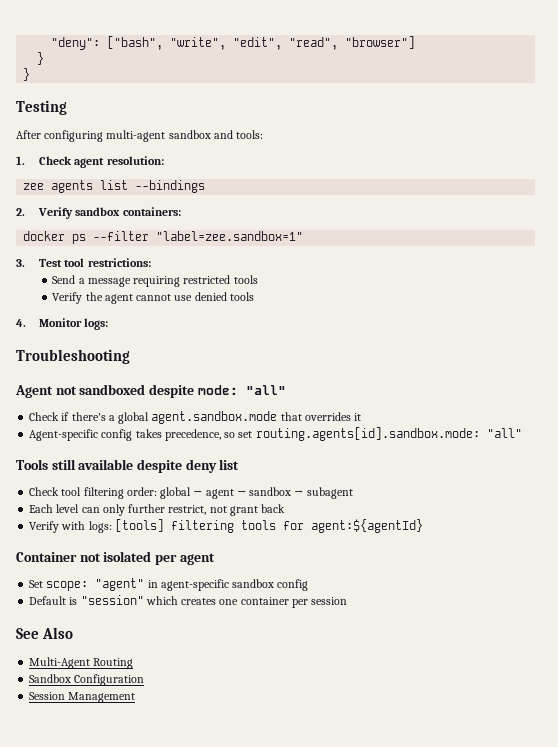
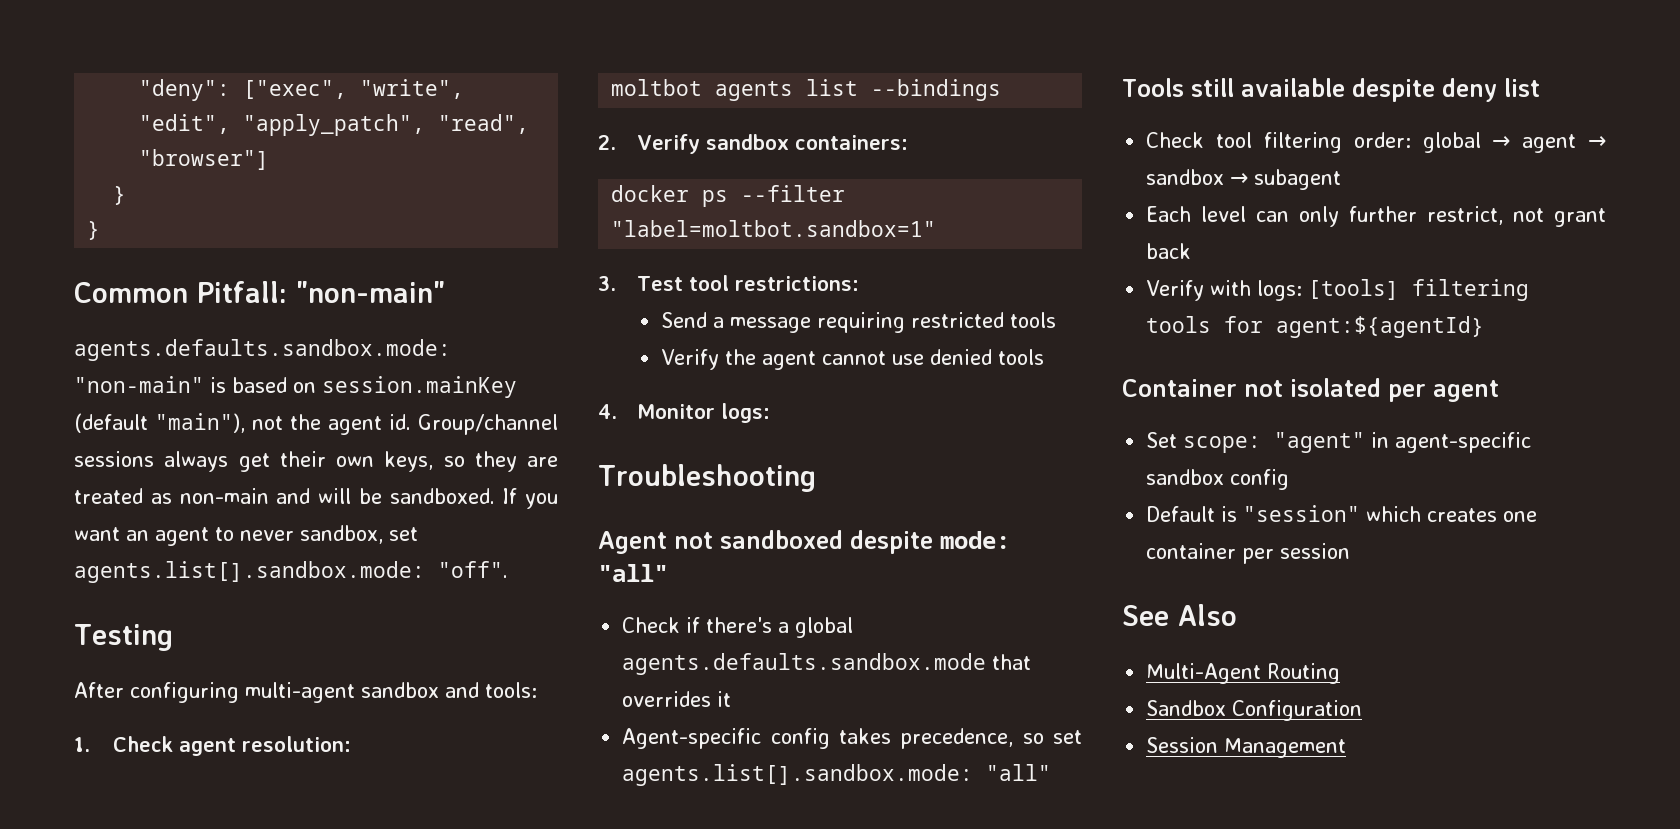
- "deny": ["bash", "write", "edit", "read", "browser"]
+ "deny": ["exec", "write", "edit", "apply_patch", "read", "browser"]
+ Common Pitfall: "non-main"
+ agents.defaults.sandbox.mode: "non-main" is based on session.mainKey (default "main"), not the agent id. Group/channel sessions always get their own keys, so they are treated as non-main and will be sandboxed. If you want an agent to never sandbox, set agents.list[].sandbox.mode: "off".
- zee agents list --bindings
+ moltbot agents list --bindings
- docker ps --filter "label=zee.sandbox=1"
+ docker ps --filter "label=moltbot.sandbox=1"
- Check if there's a global agent.sandbox.mode that overrides it
+ Check if there's a global agents.defaults.sandbox.mode that overrides it
- Agent-specific config takes precedence, so set routing.agents[id].sandbox.mode: "all"
+ Agent-specific config takes precedence, so set agents.list[].sandbox.mode: "all"

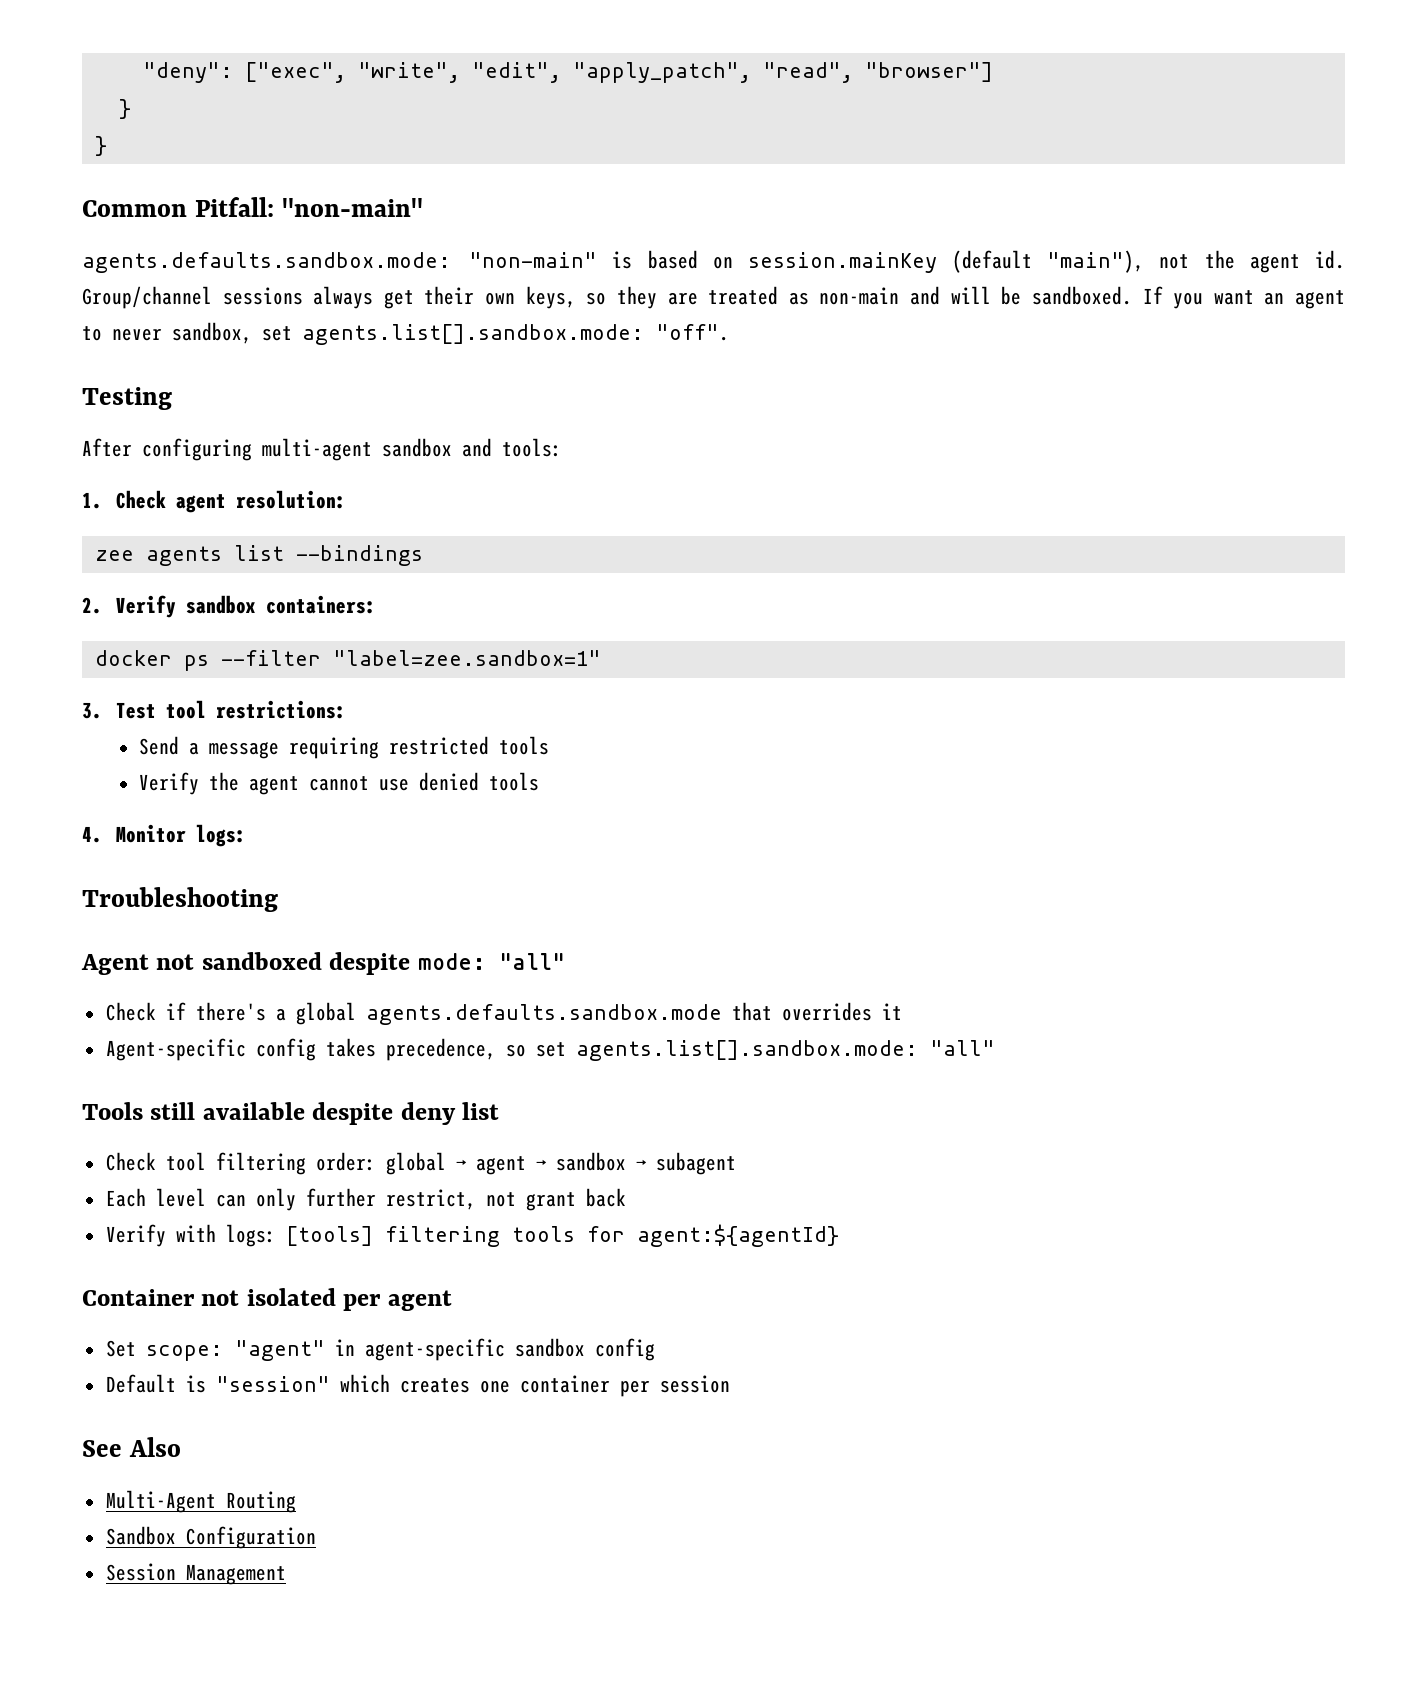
- moltbot agents list --bindings
+ zee agents list --bindings
- docker ps --filter "label=moltbot.sandbox=1"
+ docker ps --filter "label=zee.sandbox=1"

